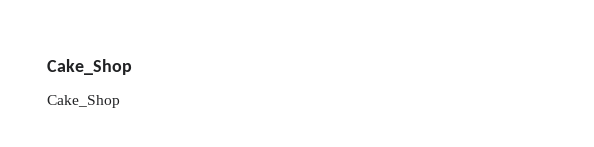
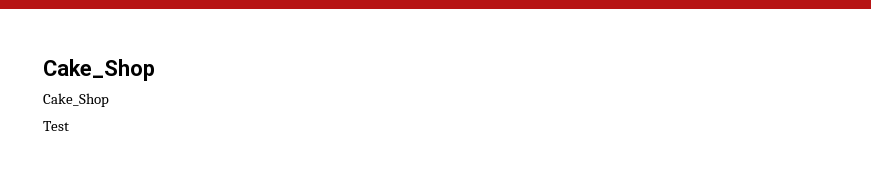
+ Test

